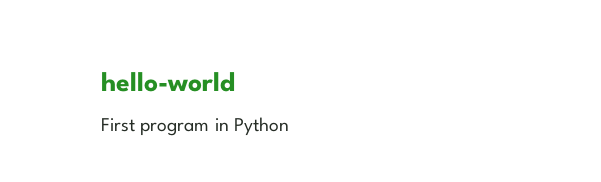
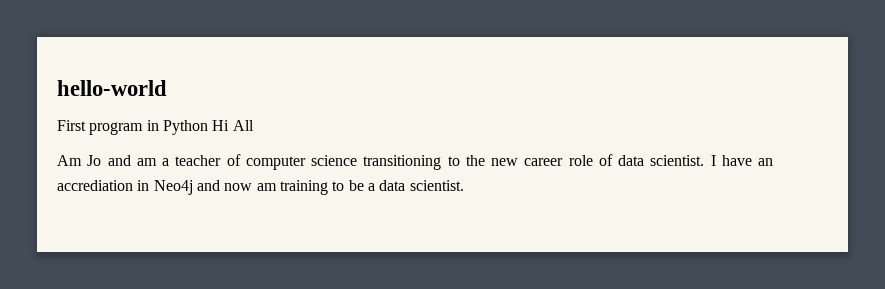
- First program in Python
+ First program in Python Hi All
+ Am Jo and am a teacher of computer science transitioning to the new career role of data scientist. I have an accrediation in Neo4j and now am training to be a data scientist.

